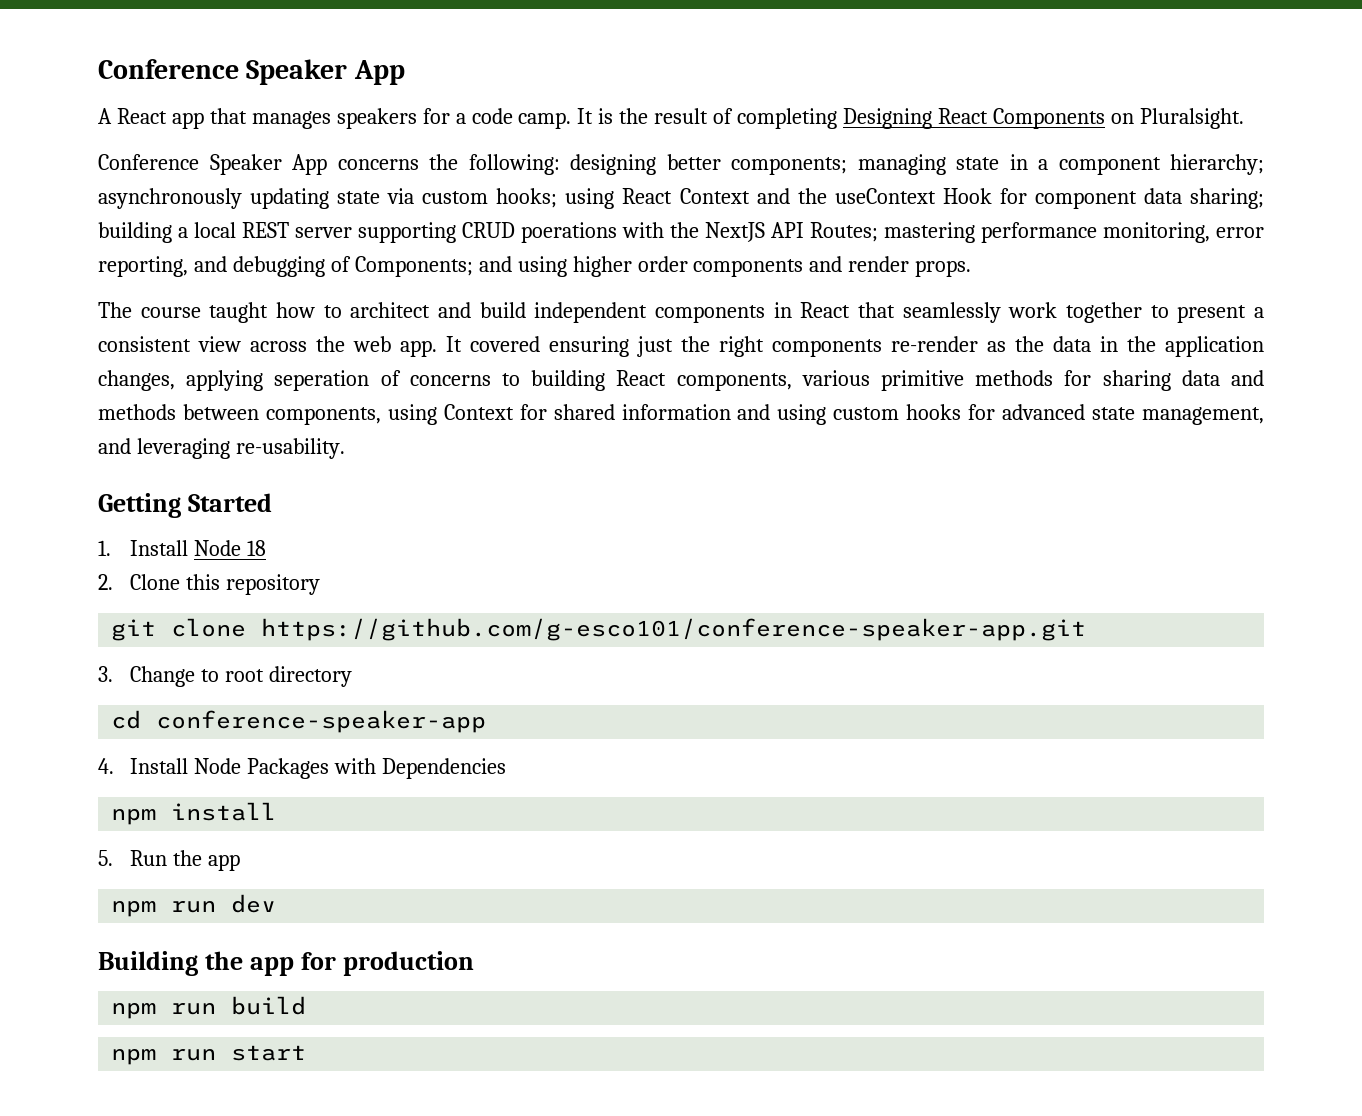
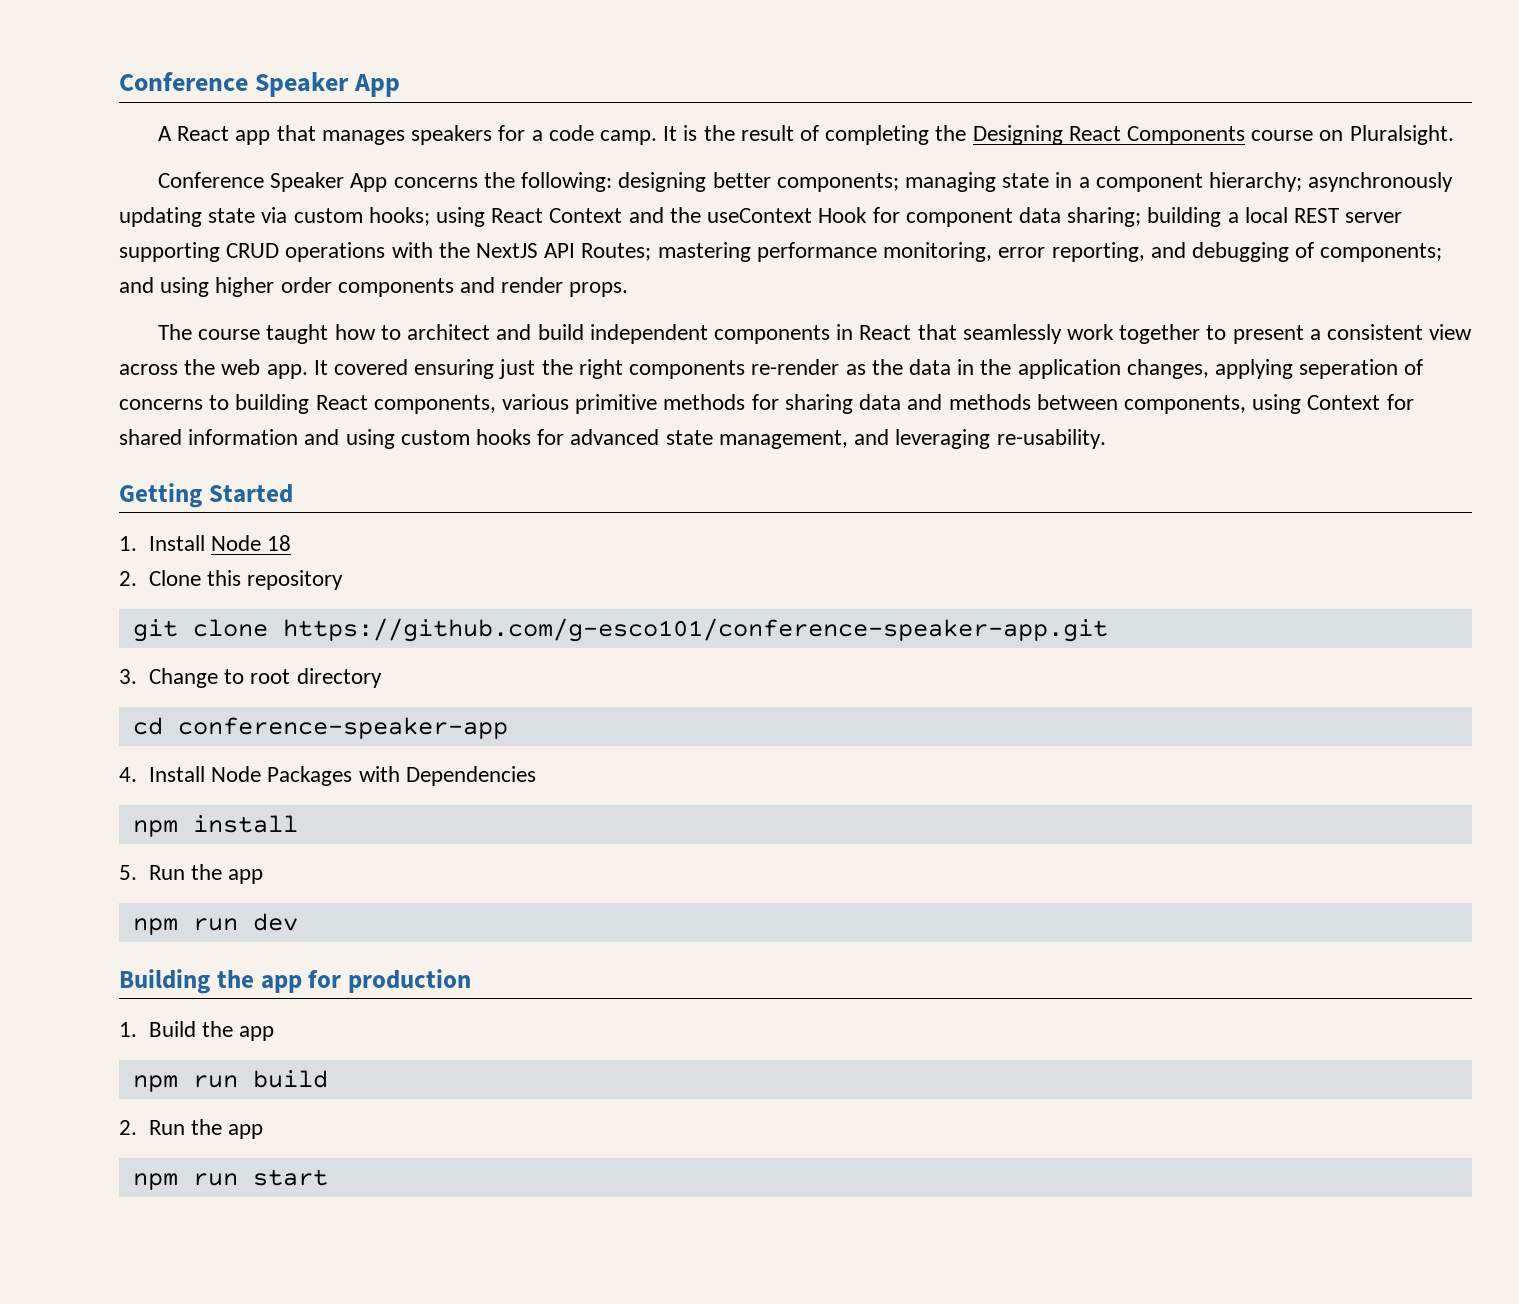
- It is the result of completing Designing React Components on Pluralsight.
+ It is the result of completing the Designing React Components course on Pluralsight.
- Conference Speaker App concerns the following: designing better components; managing state in a component hierarchy; asynchronously updating state via custom hooks; using React Context and the useContext Hook for component data sharing; building a local REST server supporting CRUD poerations with the NextJS API Routes; mastering performance monitoring, error reporting, and debugging of Components; and using higher order components and render props.
+ Conference Speaker App concerns the following: designing better components; managing state in a component hierarchy; asynchronously updating state via custom hooks; using React Context and the useContext Hook for component data sharing; building a local REST server supporting CRUD operations with the NextJS API Routes; mastering performance monitoring, error reporting, and debugging of components; and using higher order components and render props.
+ 1. Build the app
+ 2. Run the app

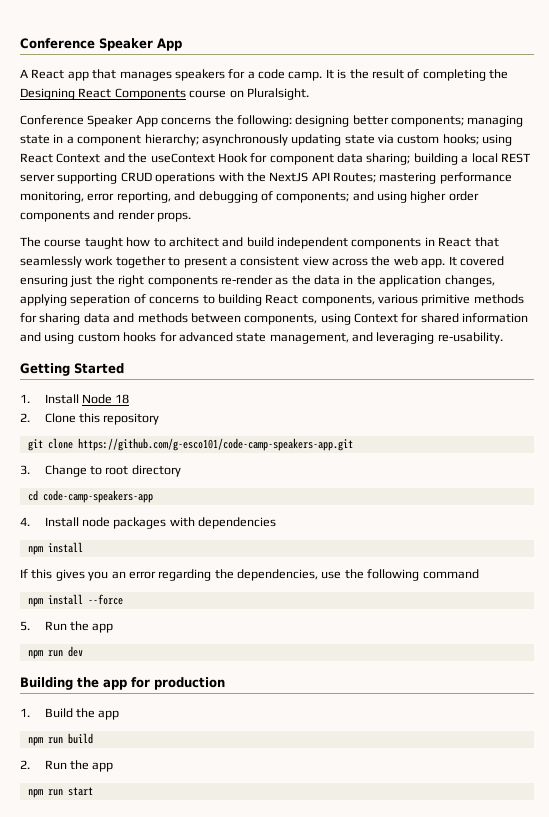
- git clone https://github.com/g-esco101/conference-speaker-app.git
+ git clone https://github.com/g-esco101/code-camp-speakers-app.git
- cd conference-speaker-app
+ cd code-camp-speakers-app
- 4. Install Node Packages with Dependencies
+ 4. Install node packages with dependencies
  npm install
+ If this gives you an error regarding the dependencies, use the following command
+ npm install --force

